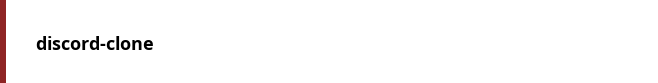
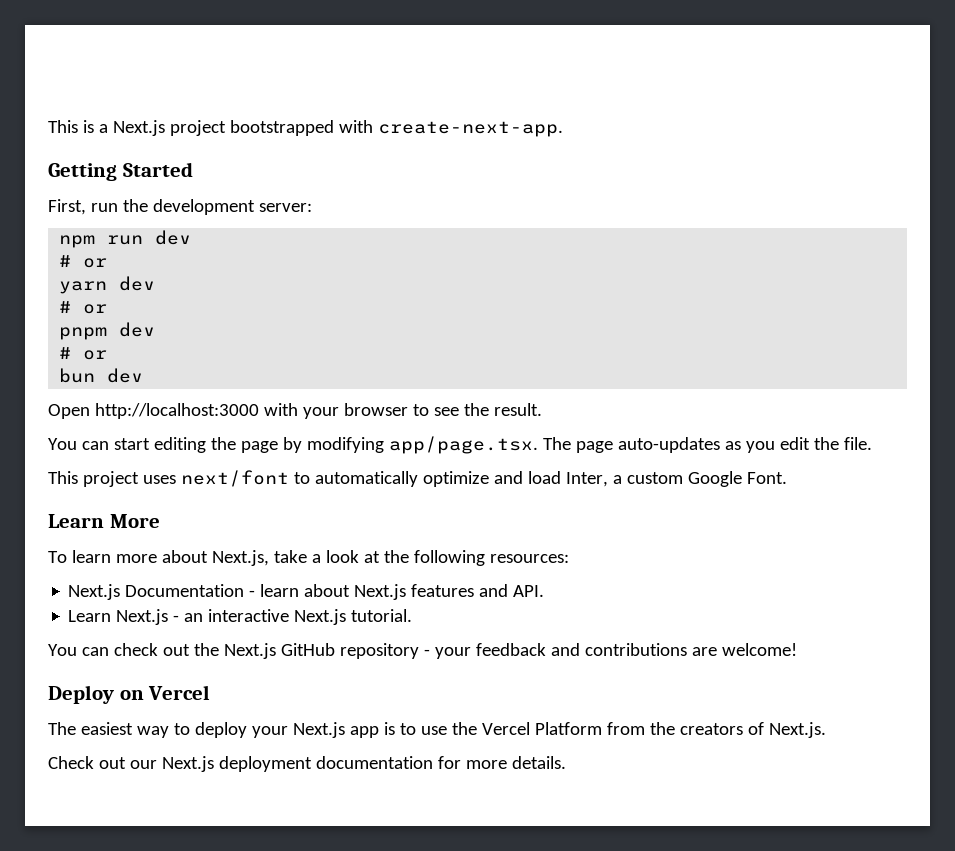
- discord-clone
+ This is a Next.js project bootstrapped with create-next-app.
+ Getting Started
+ First, run the development server:
+ npm run dev
+ # or
+ yarn dev
+ # or
+ pnpm dev
+ # or
+ bun dev
+ Open http://localhost:3000 with your browser to see the result.
+ You can start editing the page by modifying app/page.tsx. The page auto-updates as you edit the file.
+ This project uses next/font to automatically optimize and load Inter, a custom Google Font.
+ Learn More
+ To learn more about Next.js, take a look at the following resources:
+ Next.js Documentation - learn about Next.js features and API.
+ Learn Next.js - an interactive Next.js tutorial.
+ You can check out the Next.js GitHub repository - your feedback and contributions are welcome!
+ Deploy on Vercel
+ The easiest way to deploy your Next.js app is to use the Vercel Platform from the creators of Next.js.
+ Check out our Next.js deployment documentation for more details.

